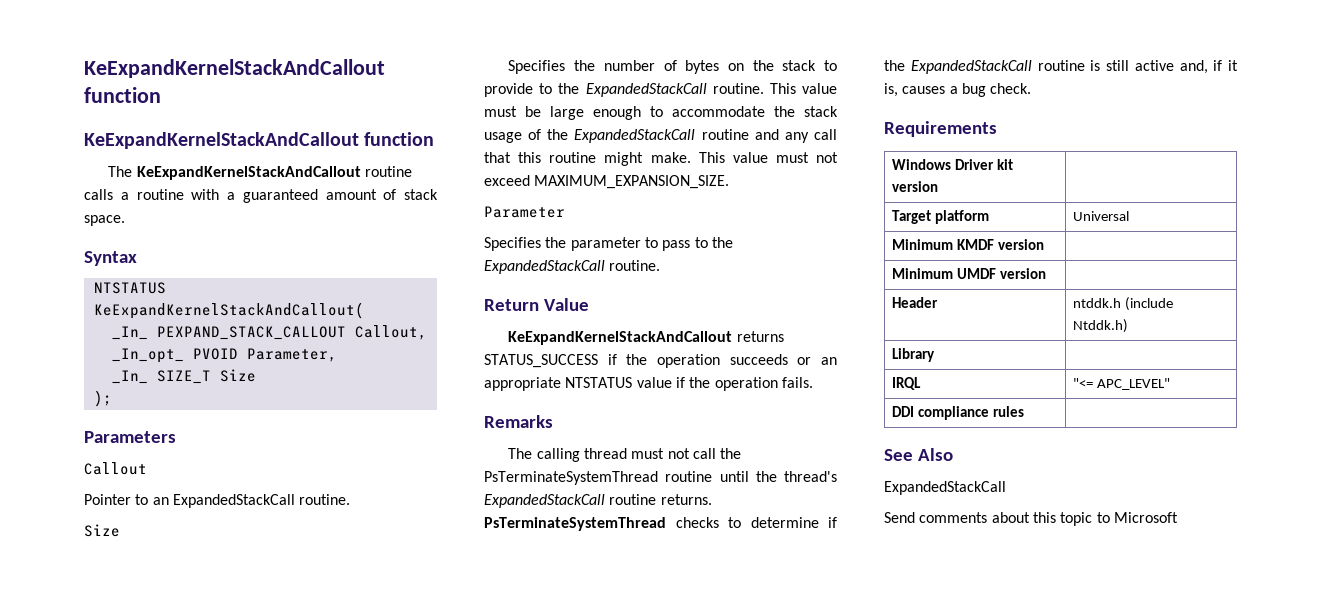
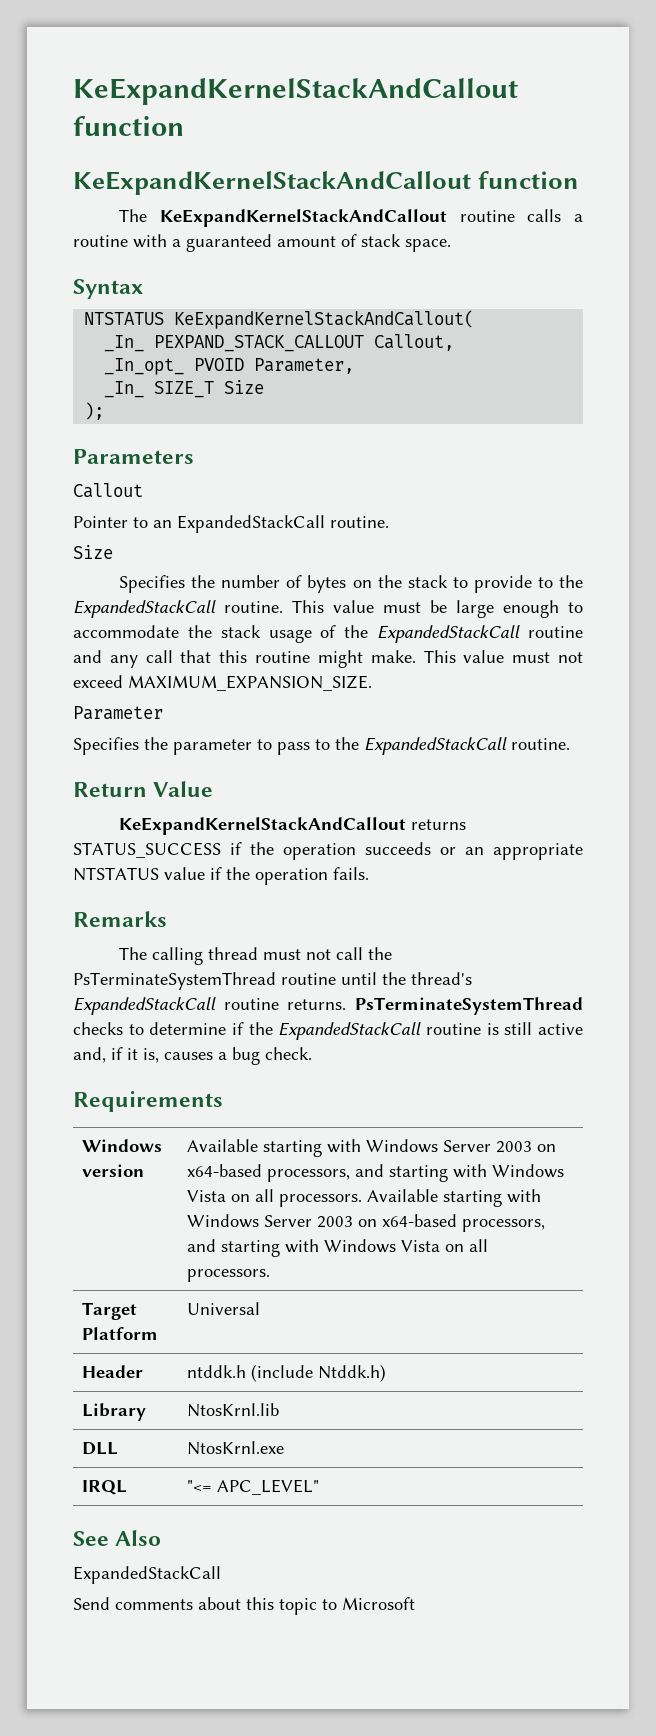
- Windows Driver kit version |
+ Windows version | Available starting with Windows Server 2003 on x64-based processors, and starting with Windows Vista on all processors. Available starting with Windows Server 2003 on x64-based processors, and starting with Windows Vista on all processors.
- Target platform | Universal
+ Target Platform | Universal
- Minimum KMDF version |
- Minimum UMDF version |
- Library |
+ Library | NtosKrnl.lib
+ DLL | NtosKrnl.exe
- DDI compliance rules |

